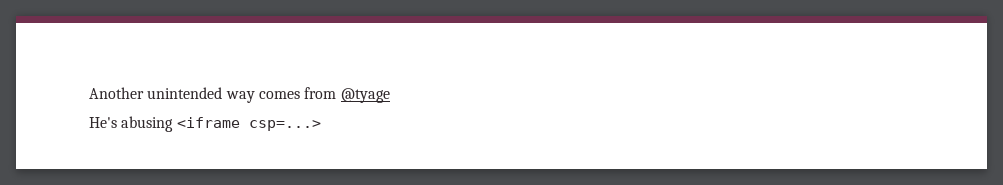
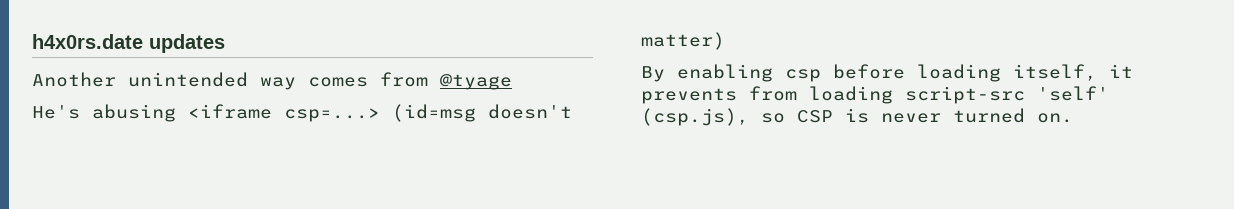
+ h4x0rs.date updates
- He's abusing <iframe csp=...>
+ He's abusing <iframe csp=...> (id=msg doesn't matter)
+ By enabling csp before loading itself, it prevents from loading script-src 'self' (csp.js), so CSP is never turned on.

